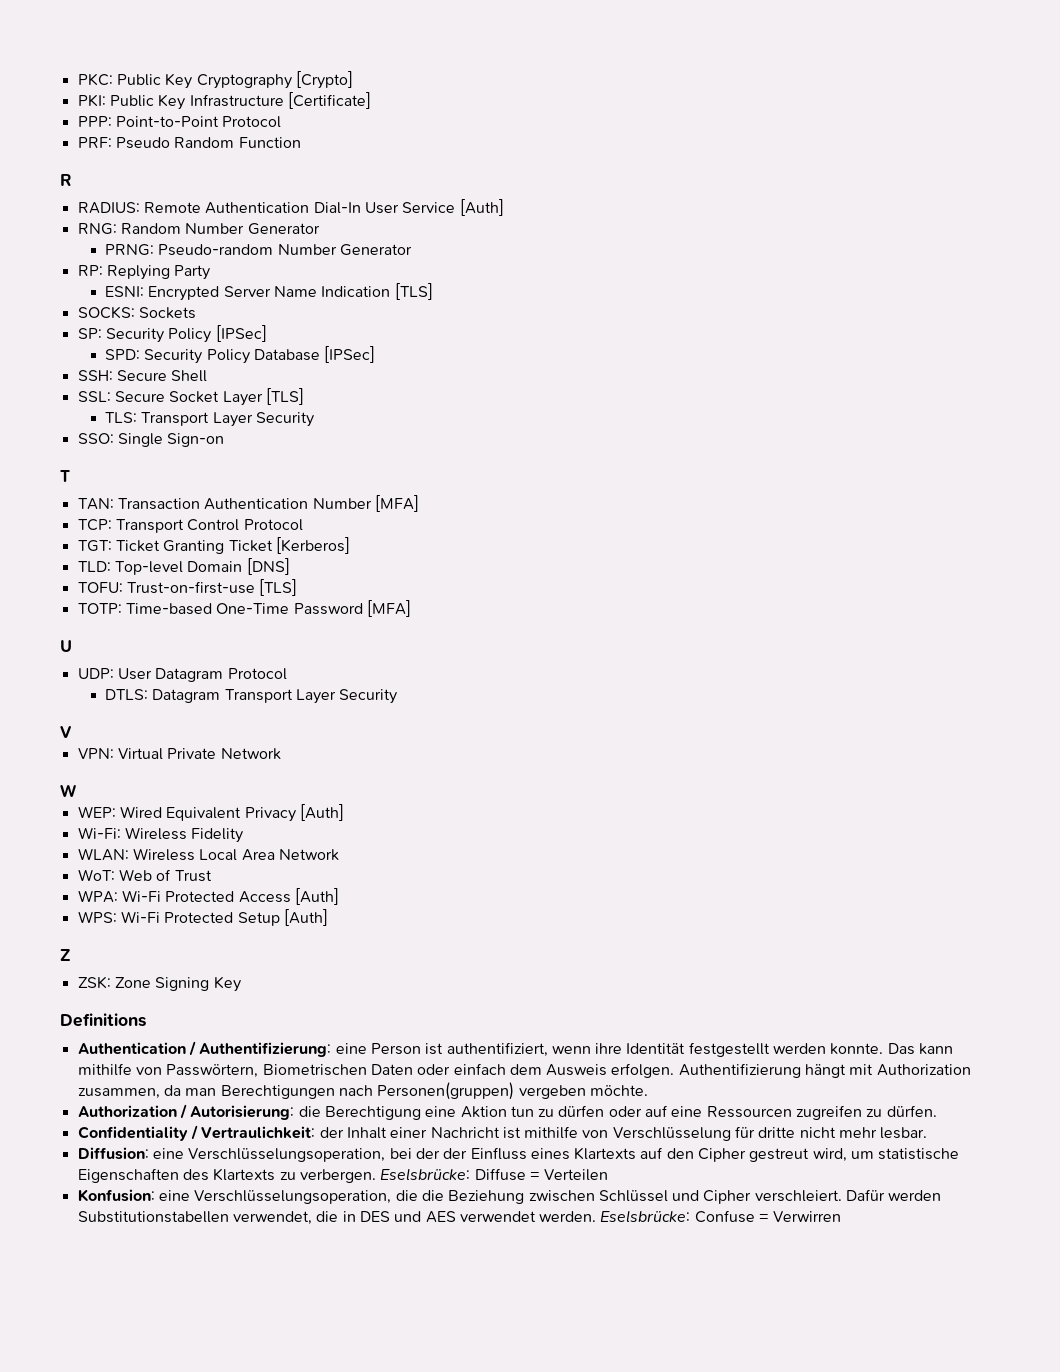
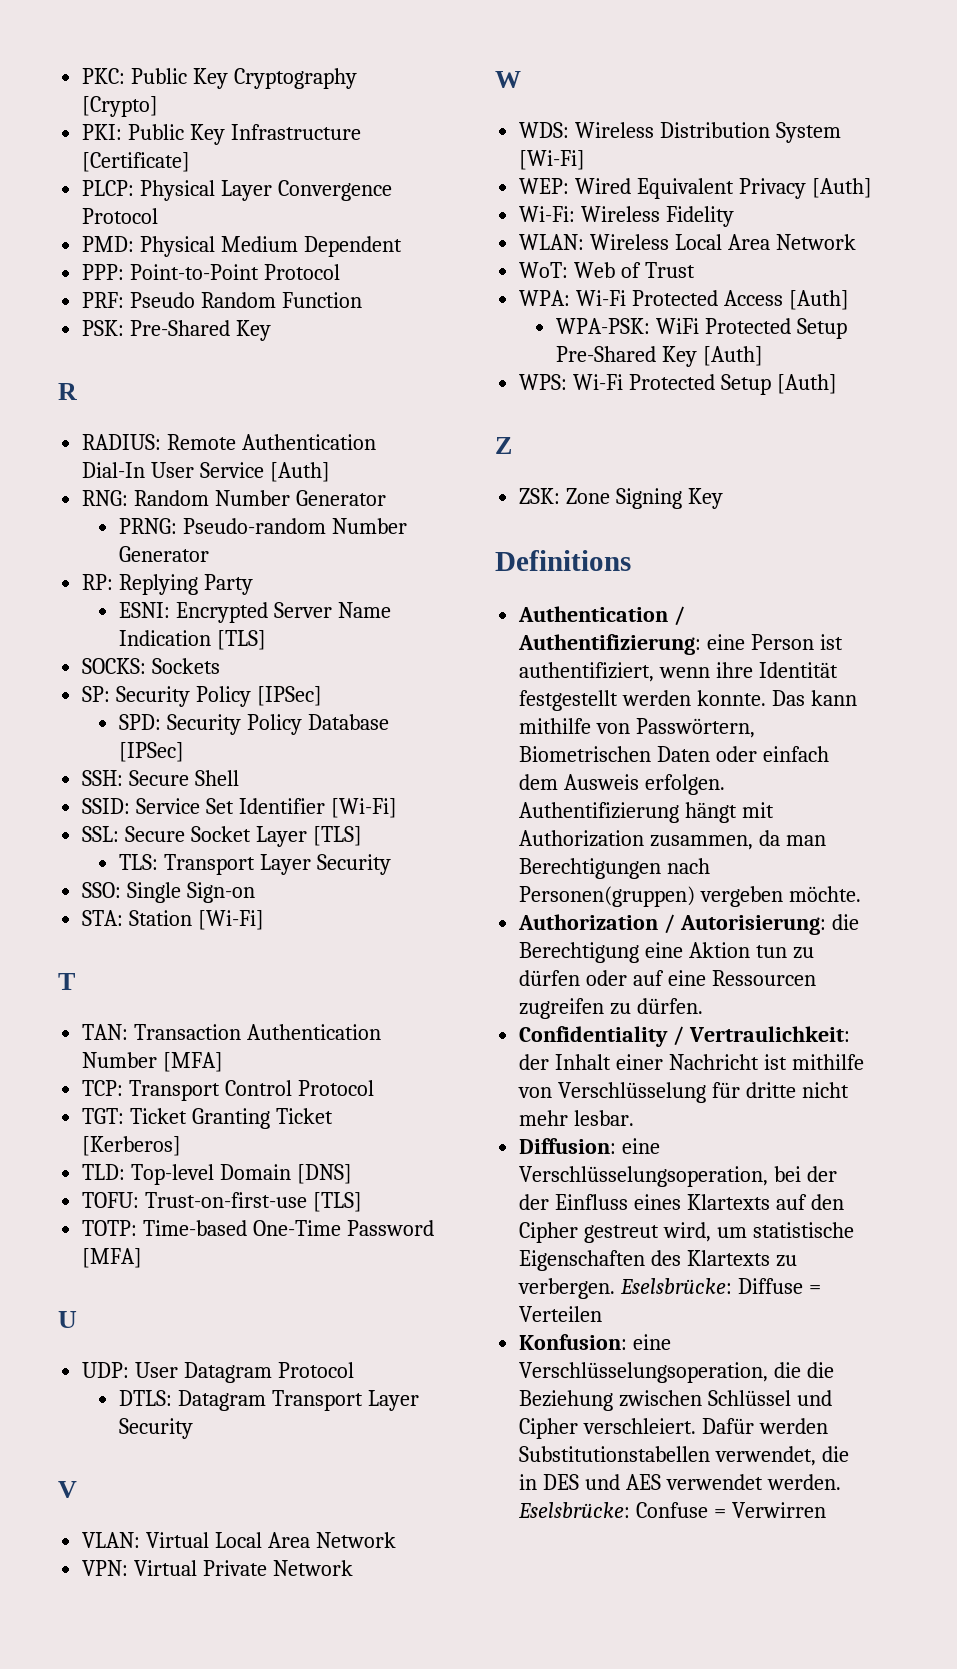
+ PLCP: Physical Layer Convergence Protocol
+ PMD: Physical Medium Dependent
+ PSK: Pre-Shared Key
+ SSID: Service Set Identifier [Wi-Fi]
+ STA: Station [Wi-Fi]
+ VLAN: Virtual Local Area Network
+ WDS: Wireless Distribution System [Wi-Fi]
+ WPA-PSK: WiFi Protected Setup Pre-Shared Key [Auth]

